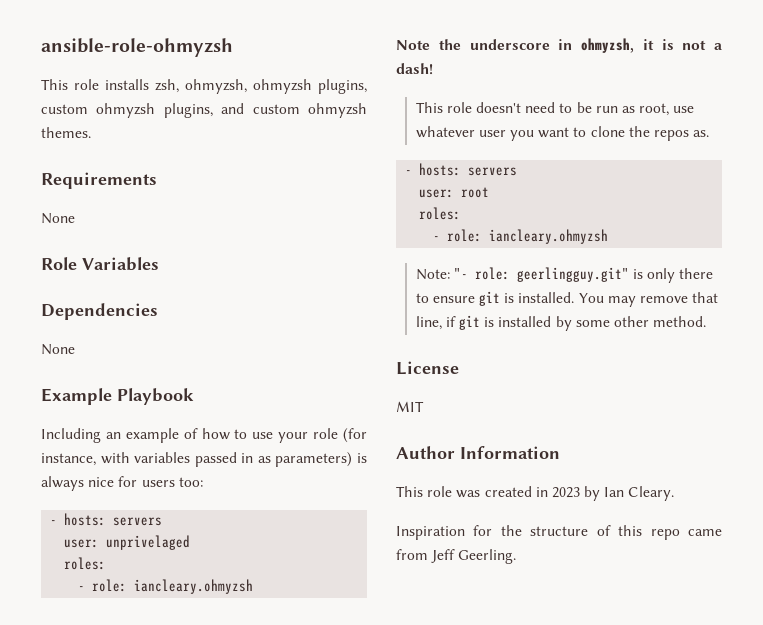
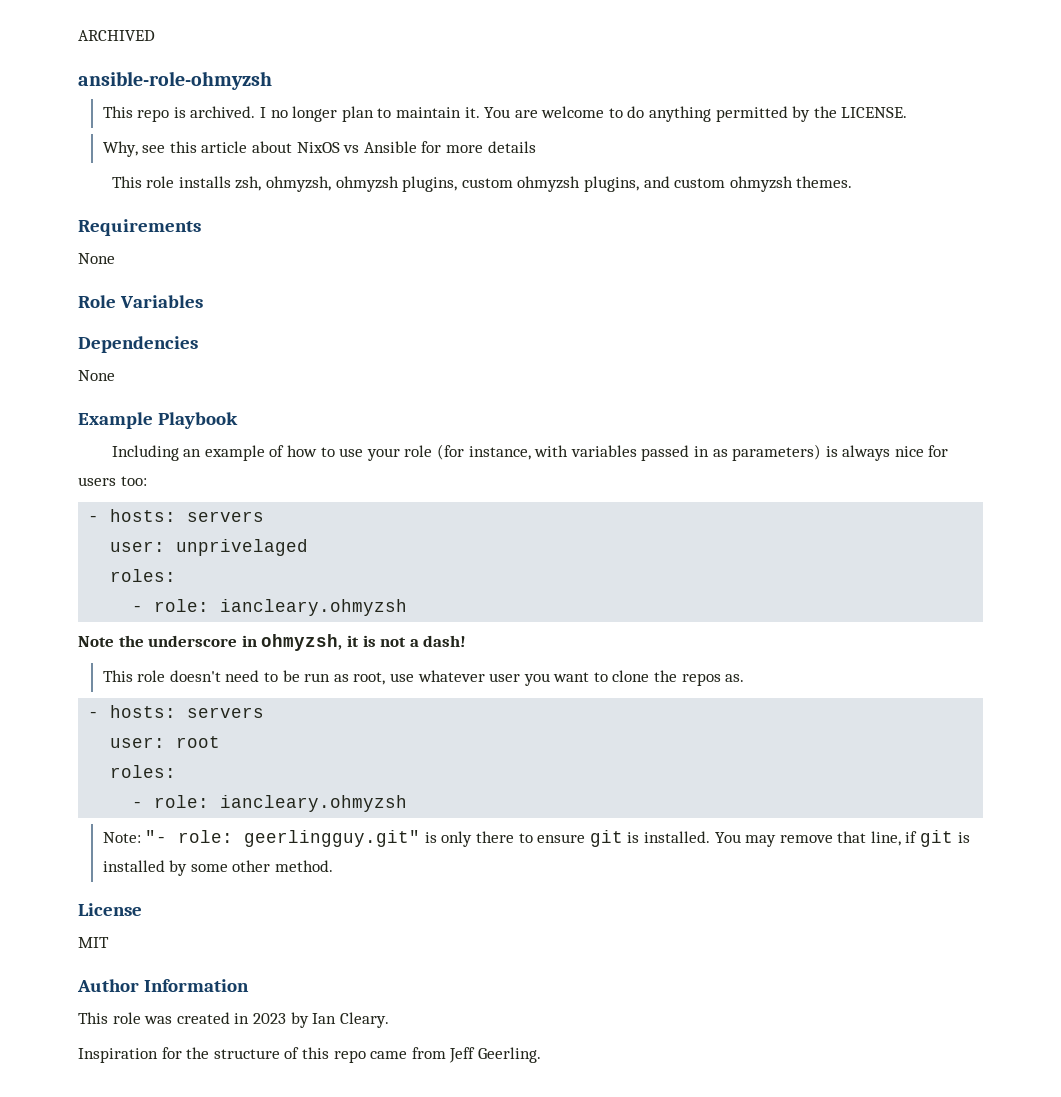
+ ARCHIVED
+ This repo is archived. I no longer plan to maintain it. You are welcome to do anything permitted by the LICENSE.
+ Why, see this article about NixOS vs Ansible for more details

